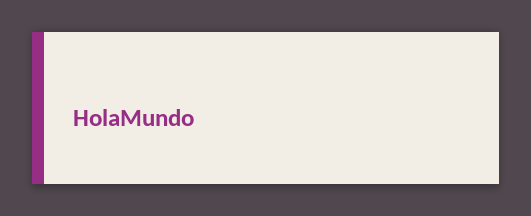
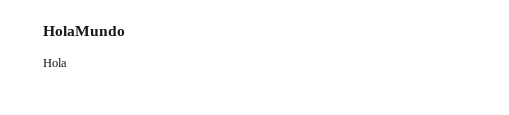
+ Hola

